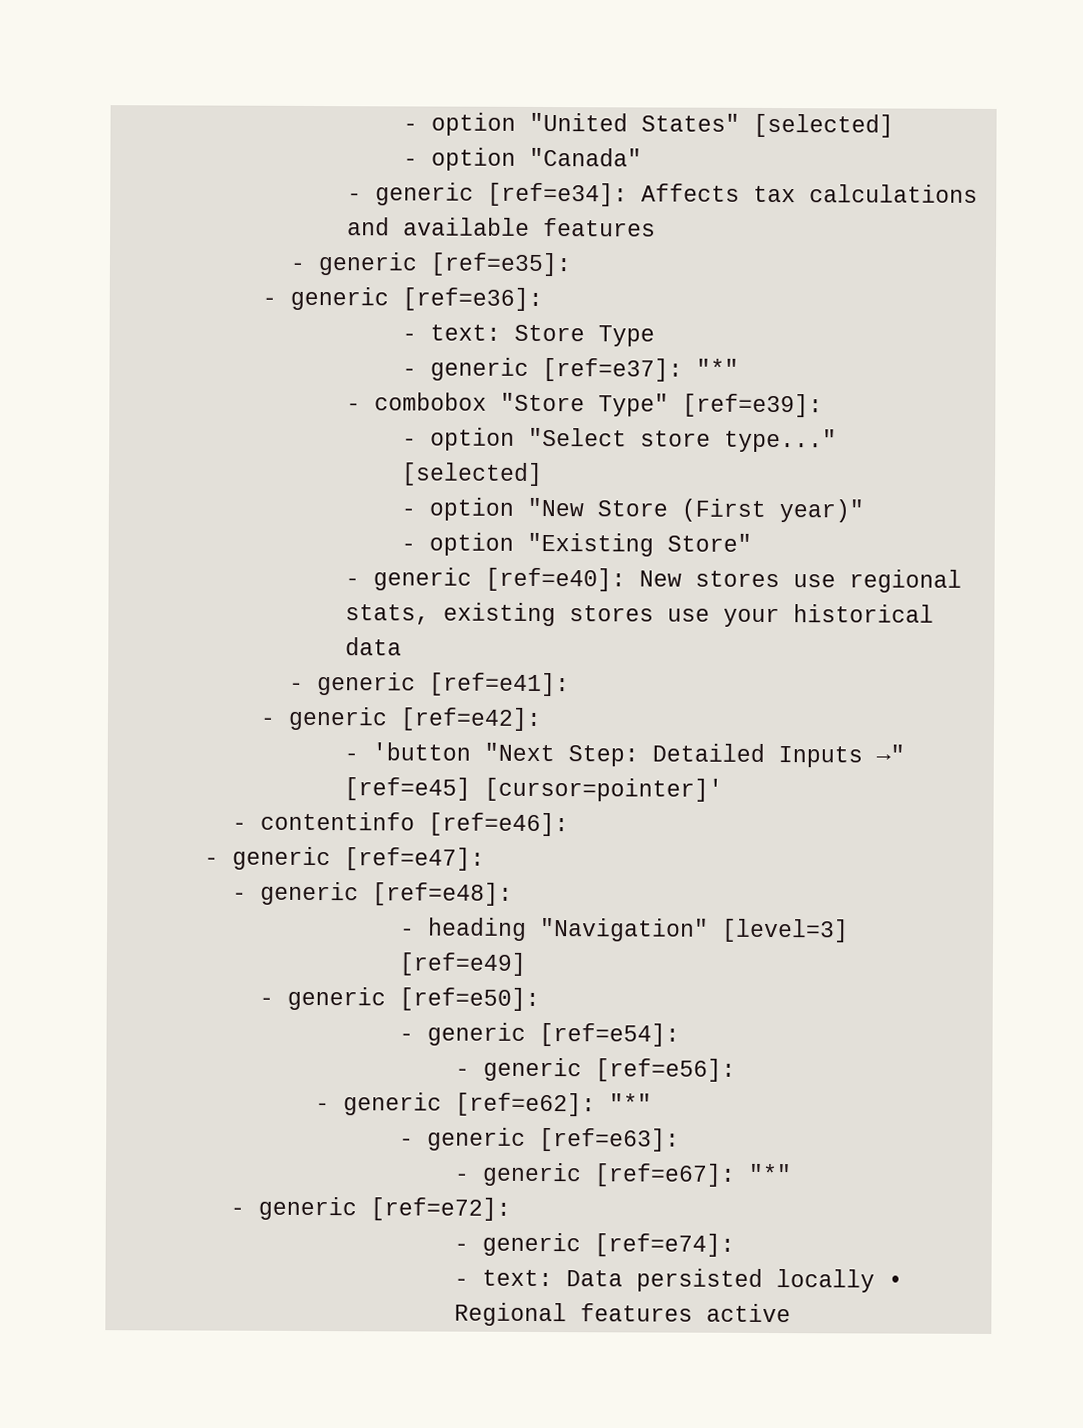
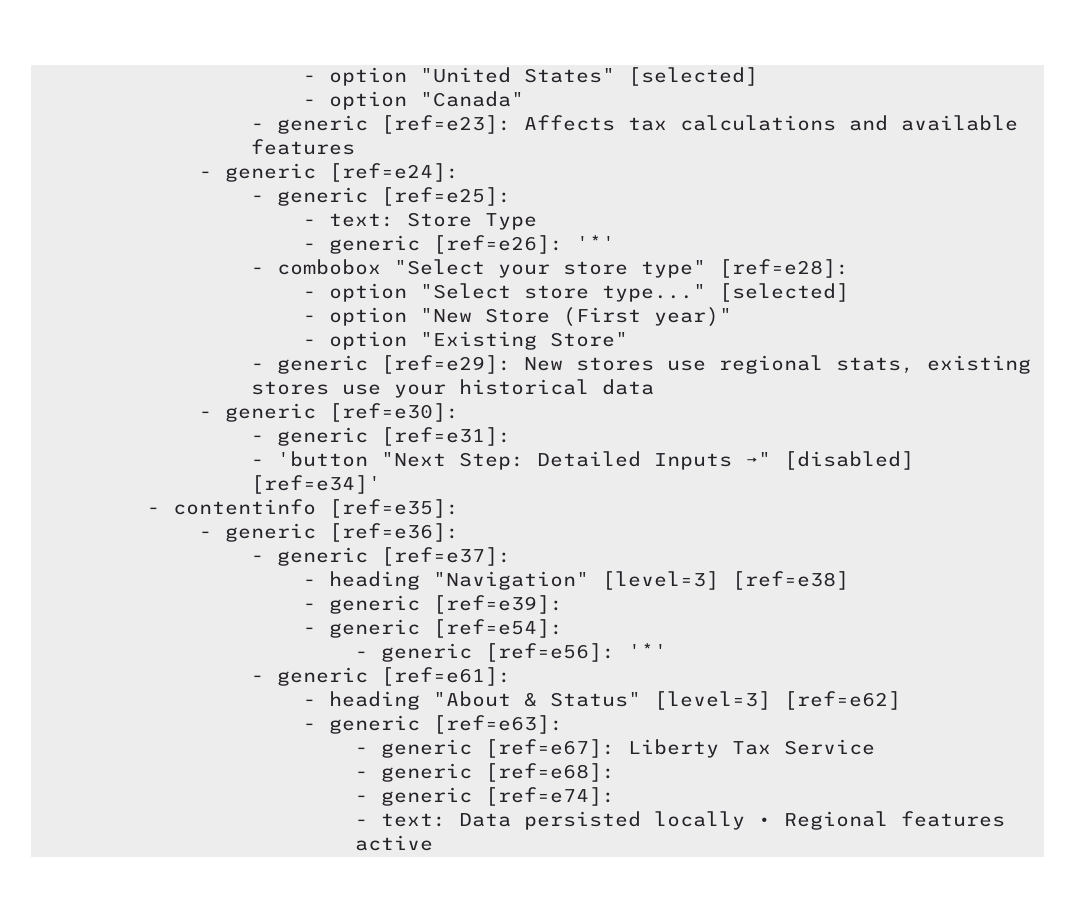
- - generic [ref=e34]: Affects tax calculations and available features
+ - generic [ref=e23]: Affects tax calculations and available features
- - generic [ref=e35]:
- - generic [ref=e36]:
+ - generic [ref=e24]:
+ - generic [ref=e25]:
- - generic [ref=e37]: "*"
+ - generic [ref=e26]: '*'
- - combobox "Store Type" [ref=e39]:
+ - combobox "Select your store type" [ref=e28]:
- - generic [ref=e40]: New stores use regional stats, existing stores use your historical data
+ - generic [ref=e29]: New stores use regional stats, existing stores use your historical data
- - generic [ref=e41]:
- - generic [ref=e42]:
+ - generic [ref=e30]:
+ - generic [ref=e31]:
- - 'button "Next Step: Detailed Inputs →" [ref=e45] [cursor=pointer]'
+ - 'button "Next Step: Detailed Inputs →" [disabled] [ref=e34]'
- - contentinfo [ref=e46]:
- - generic [ref=e47]:
- - generic [ref=e48]:
+ - contentinfo [ref=e35]:
+ - generic [ref=e36]:
+ - generic [ref=e37]:
- - heading "Navigation" [level=3] [ref=e49]
- - generic [ref=e50]:
+ - heading "Navigation" [level=3] [ref=e38]
+ - generic [ref=e39]:
- - generic [ref=e56]:
- - generic [ref=e62]: "*"
+ - generic [ref=e56]: '*'
+ - generic [ref=e61]:
+ - heading "About & Status" [level=3] [ref=e62]
- - generic [ref=e67]: "*"
- - generic [ref=e72]:
+ - generic [ref=e67]: Liberty Tax Service
+ - generic [ref=e68]:

